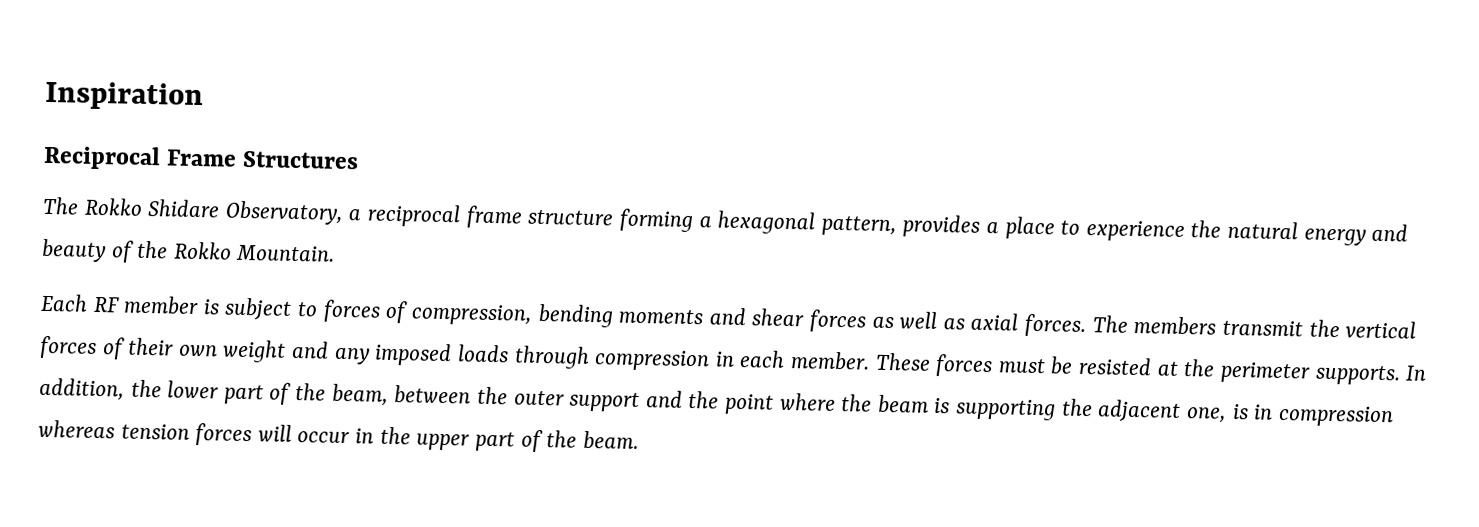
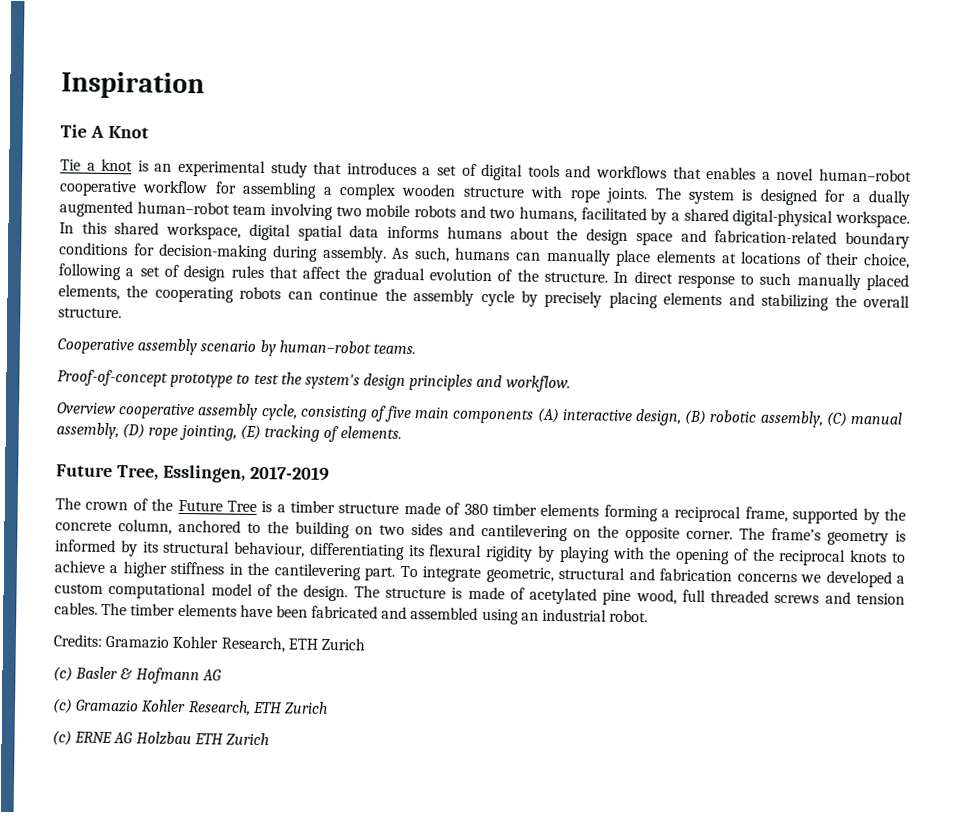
- Reciprocal Frame Structures
- The Rokko Shidare Observatory, a reciprocal frame structure forming a hexagonal pattern, provides a place to experience the natural energy and beauty of the Rokko Mountain.
- Each RF member is subject to forces of compression, bending moments and shear forces as well as axial forces. The members transmit the vertical forces of their own weight and any imposed loads through compression in each member. These forces must be resisted at the perimeter supports. In addition, the lower part of the beam, between the outer support and the point where the beam is supporting the adjacent one, is in compression whereas tension forces will occur in the upper part of the beam.
+ Tie A Knot
+ Tie a knot is an experimental study that introduces a set of digital tools and workflows that enables a novel human–robot cooperative workflow for assembling a complex wooden structure with rope joints. The system is designed for a dually augmented human–robot team involving two mobile robots and two humans, facilitated by a shared digital-physical workspace. In this shared workspace, digital spatial data informs humans about the design space and fabrication-related boundary conditions for decision-making during assembly. As such, humans can manually place elements at locations of their choice, following a set of design rules that affect the gradual evolution of the structure. In direct response to such manually placed elements, the cooperating robots can continue the assembly cycle by precisely placing elements and stabilizing the overall structure.
+ Cooperative assembly scenario by human–robot teams.
+ Proof-of-concept prototype to test the system's design principles and workflow.
+ Overview cooperative assembly cycle, consisting of five main components (A) interactive design, (B) robotic assembly, (C) manual assembly, (D) rope jointing, (E) tracking of elements.
+ Future Tree, Esslingen, 2017-2019
+ The crown of the Future Tree is a timber structure made of 380 timber elements forming a reciprocal frame, supported by the concrete column, anchored to the building on two sides and cantilevering on the opposite corner. The frame’s geometry is informed by its structural behaviour, differentiating its flexural rigidity by playing with the opening of the reciprocal knots to achieve a higher stiffness in the cantilevering part. To integrate geometric, structural and fabrication concerns we developed a custom computational model of the design. The structure is made of acetylated pine wood, full threaded screws and tension cables. The timber elements have been fabricated and assembled using an industrial robot.
+ Credits: Gramazio Kohler Research, ETH Zurich
+ (c) Basler & Hofmann AG
+ (c) Gramazio Kohler Research, ETH Zurich
+ (c) ERNE AG Holzbau ETH Zurich

